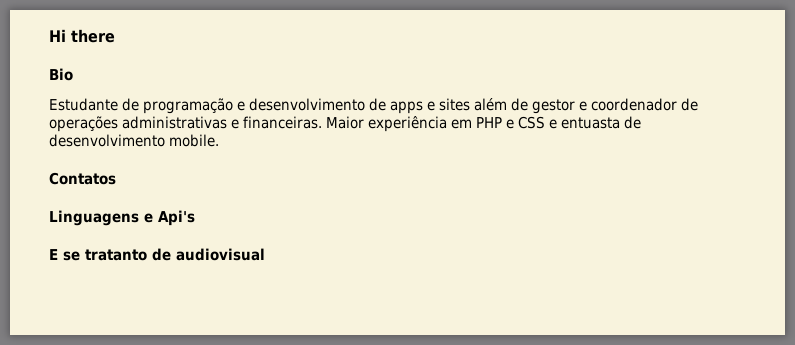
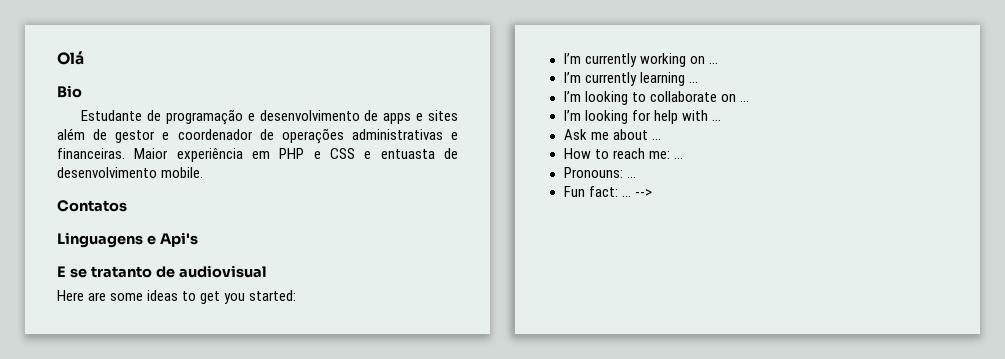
- Hi there
+ Olá
+ Here are some ideas to get you started:
+ I’m currently working on ...
+ I’m currently learning ...
+ I’m looking to collaborate on ...
+ I’m looking for help with ...
+ Ask me about ...
+ How to reach me: ...
+ Pronouns: ...
+ Fun fact: ... -->

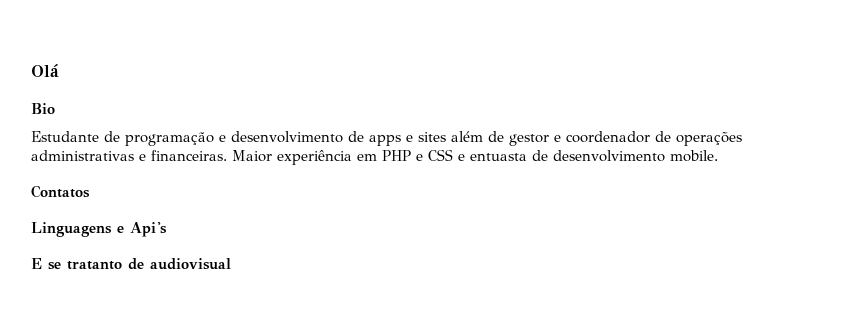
- Here are some ideas to get you started:
- I’m currently working on ...
- I’m currently learning ...
- I’m looking to collaborate on ...
- I’m looking for help with ...
- Ask me about ...
- How to reach me: ...
- Pronouns: ...
- Fun fact: ... -->

